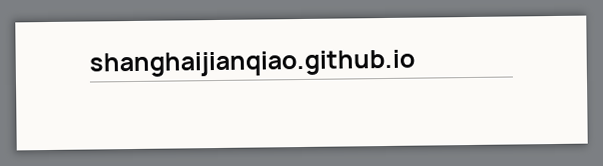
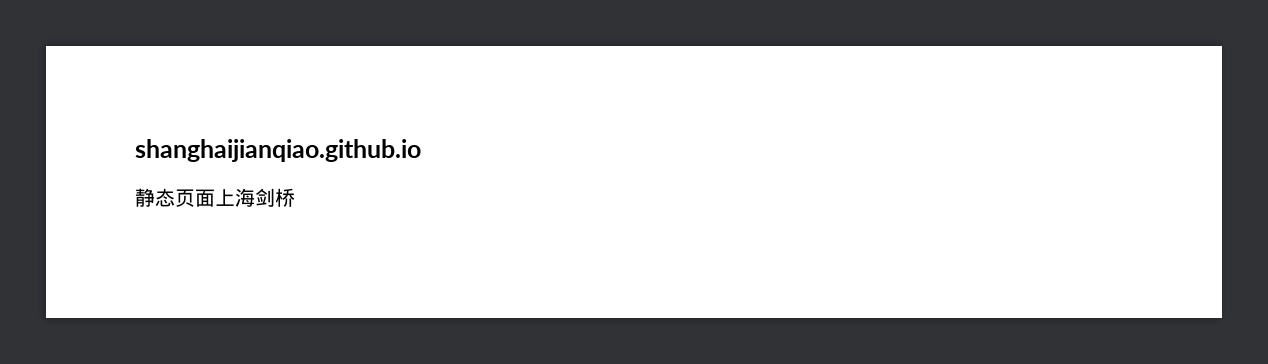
+ 静态页面上海剑桥

